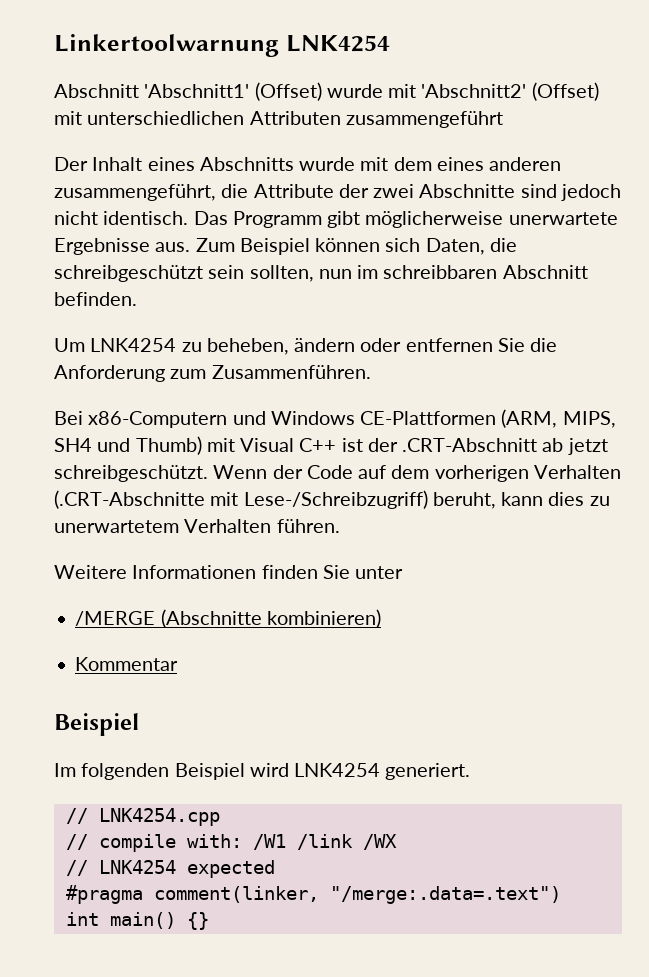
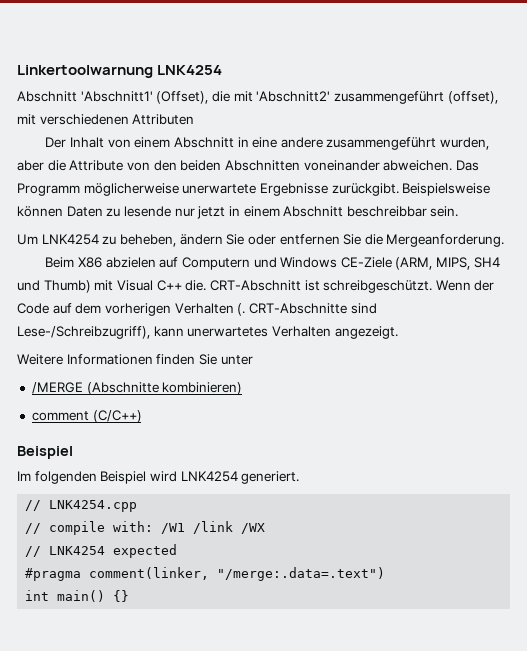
- Abschnitt 'Abschnitt1' (Offset) wurde mit 'Abschnitt2' (Offset) mit unterschiedlichen Attributen zusammengeführt
+ Abschnitt 'Abschnitt1' (Offset), die mit 'Abschnitt2' zusammengeführt (offset), mit verschiedenen Attributen
- Der Inhalt eines Abschnitts wurde mit dem eines anderen zusammengeführt, die Attribute der zwei Abschnitte sind jedoch nicht identisch.
+ Der Inhalt von einem Abschnitt in eine andere zusammengeführt wurden, aber die Attribute von den beiden Abschnitten voneinander abweichen.
- Das Programm gibt möglicherweise unerwartete Ergebnisse aus. Zum Beispiel können sich Daten, die schreibgeschützt sein sollten, nun im schreibbaren Abschnitt befinden.
+ Das Programm möglicherweise unerwartete Ergebnisse zurückgibt. Beispielsweise können Daten zu lesende nur jetzt in einem Abschnitt beschreibbar sein.
- Um LNK4254 zu beheben, ändern oder entfernen Sie die Anforderung zum Zusammenführen.
- Bei x86-Computern und Windows CE-Plattformen (ARM, MIPS, SH4 und Thumb) mit Visual C++ ist der .CRT-Abschnitt ab jetzt schreibgeschützt.
+ Um LNK4254 zu beheben, ändern Sie oder entfernen Sie die Mergeanforderung.
+ Beim X86 abzielen auf Computern und Windows CE-Ziele (ARM, MIPS, SH4 und Thumb) mit Visual C++ die. CRT-Abschnitt ist schreibgeschützt.
- Wenn der Code auf dem vorherigen Verhalten (.CRT-Abschnitte mit Lese-/Schreibzugriff) beruht, kann dies zu unerwartetem Verhalten führen.
+ Wenn der Code auf dem vorherigen Verhalten (. CRT-Abschnitte sind Lese-/Schreibzugriff), kann unerwartetes Verhalten angezeigt.
- Kommentar
+ comment (C/C++)

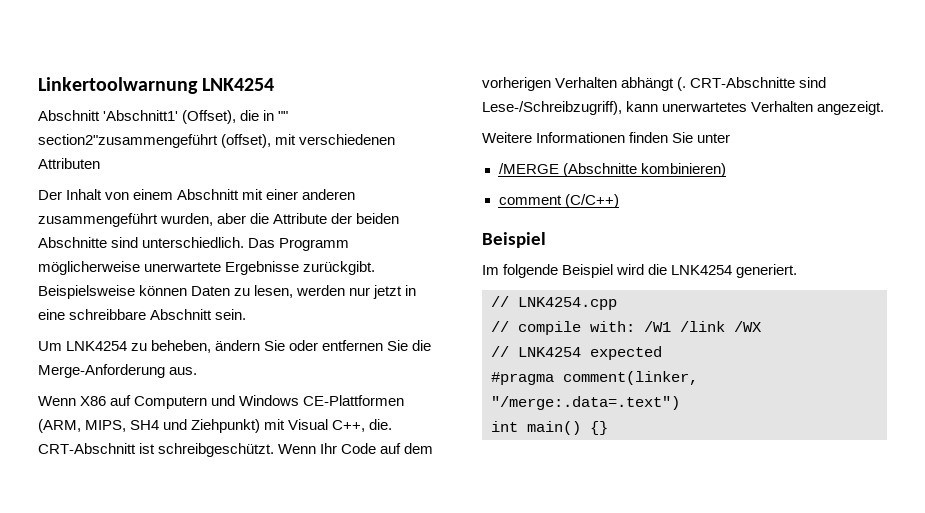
- Abschnitt 'Abschnitt1' (Offset), die mit 'Abschnitt2' zusammengeführt (offset), mit verschiedenen Attributen
+ Abschnitt 'Abschnitt1' (Offset), die in "" section2"zusammengeführt (offset), mit verschiedenen Attributen
- Der Inhalt von einem Abschnitt in eine andere zusammengeführt wurden, aber die Attribute von den beiden Abschnitten voneinander abweichen.
+ Der Inhalt von einem Abschnitt mit einer anderen zusammengeführt wurden, aber die Attribute der beiden Abschnitte sind unterschiedlich.
- Beispielsweise können Daten zu lesende nur jetzt in einem Abschnitt beschreibbar sein.
+ Beispielsweise können Daten zu lesen, werden nur jetzt in eine schreibbare Abschnitt sein.
- Um LNK4254 zu beheben, ändern Sie oder entfernen Sie die Mergeanforderung.
- Beim X86 abzielen auf Computern und Windows CE-Ziele (ARM, MIPS, SH4 und Thumb) mit Visual C++ die.
+ Um LNK4254 zu beheben, ändern Sie oder entfernen Sie die Merge-Anforderung aus.
+ Wenn X86 auf Computern und Windows CE-Plattformen (ARM, MIPS, SH4 und Ziehpunkt) mit Visual C++, die.
- Wenn der Code auf dem vorherigen Verhalten (.
+ Wenn Ihr Code auf dem vorherigen Verhalten abhängt (.
- Im folgenden Beispiel wird LNK4254 generiert.
+ Im folgende Beispiel wird die LNK4254 generiert.

